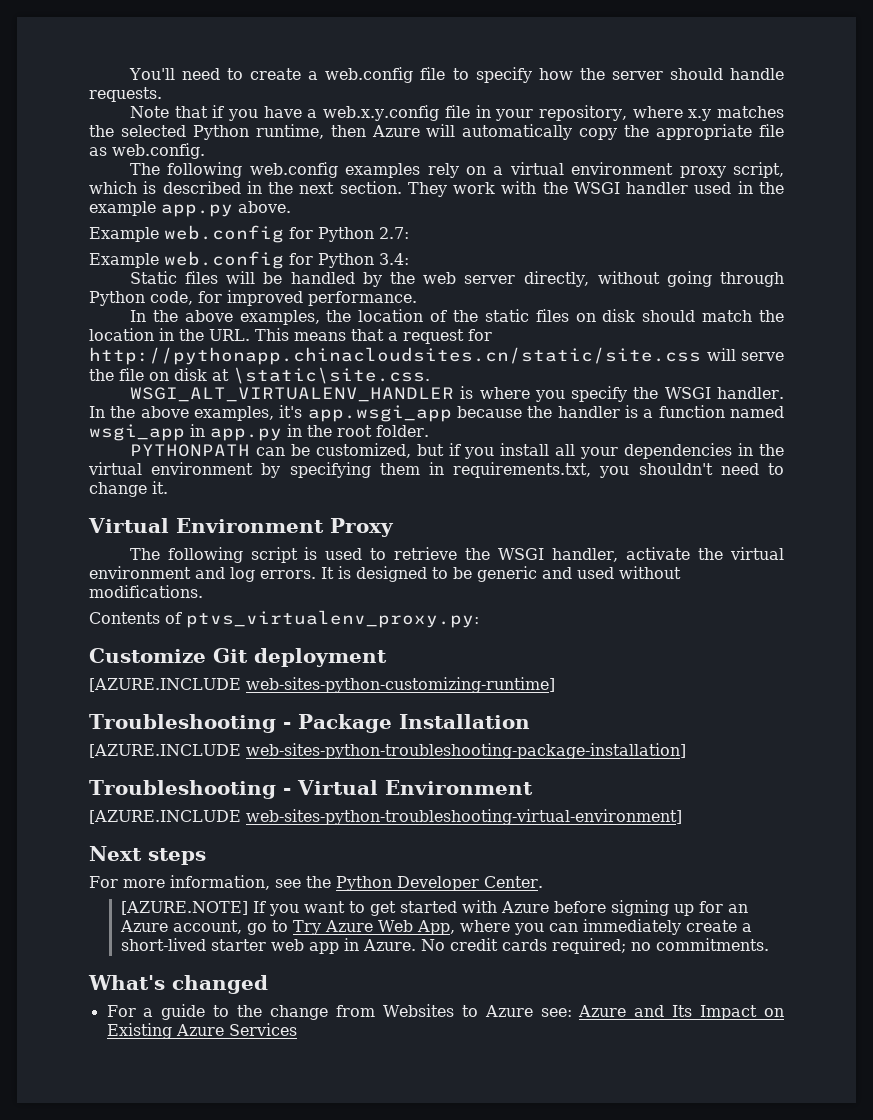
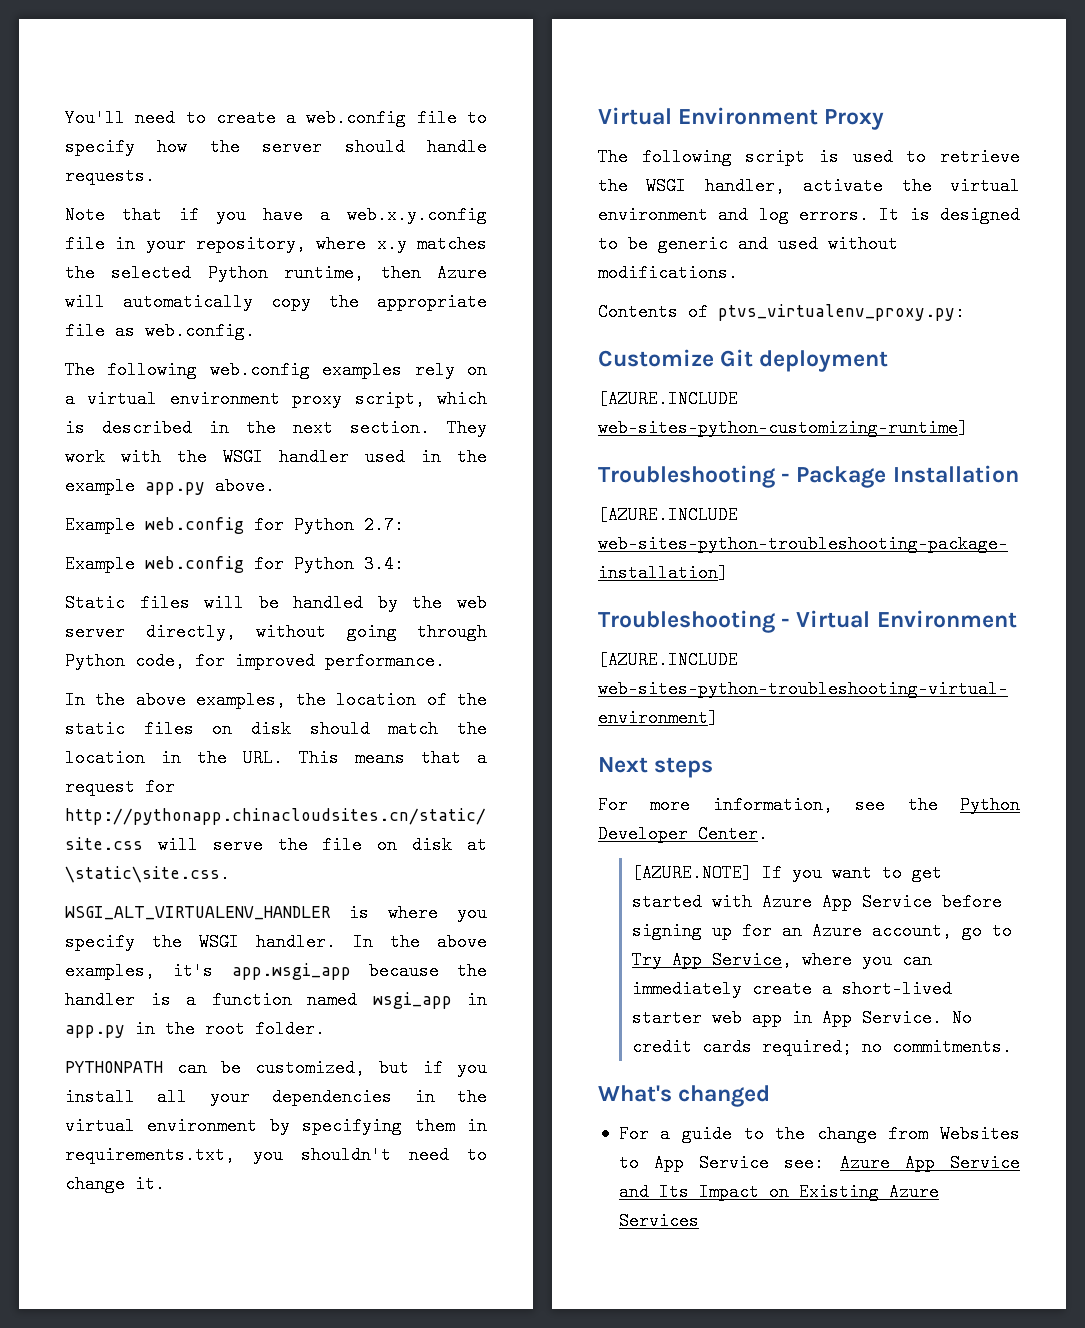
- [AZURE.NOTE] If you want to get started with Azure before signing up for an Azure account, go to Try Azure Web App, where you can immediately create a short-lived starter web app in Azure.
+ [AZURE.NOTE] If you want to get started with Azure App Service before signing up for an Azure account, go to Try App Service, where you can immediately create a short-lived starter web app in App Service.
- For a guide to the change from Websites to Azure see: Azure and Its Impact on Existing Azure Services
+ For a guide to the change from Websites to App Service see: Azure App Service and Its Impact on Existing Azure Services

